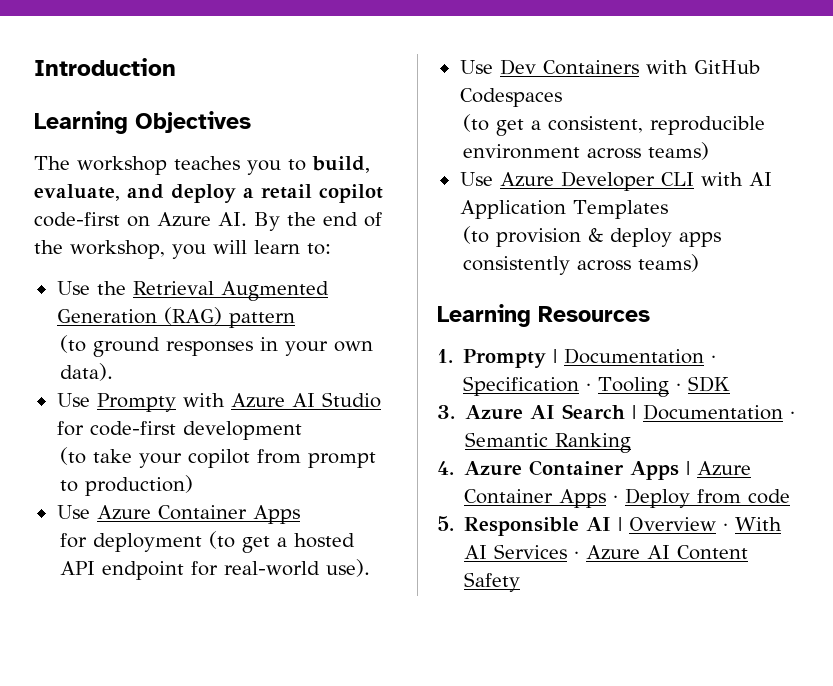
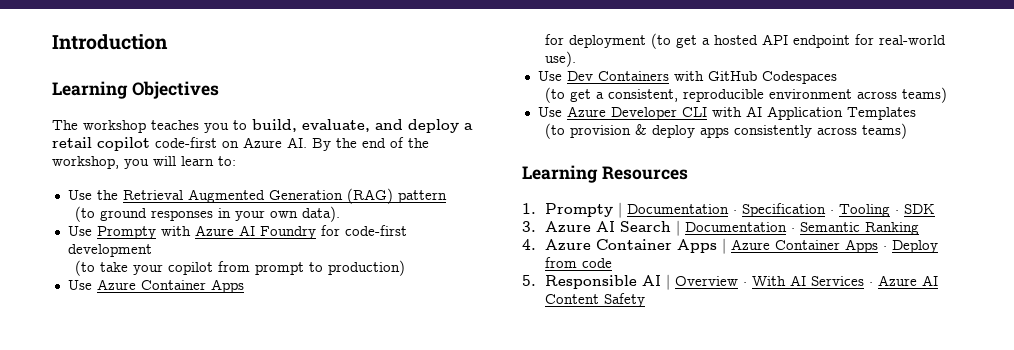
- Use Prompty with Azure AI Studio for code-first development
+ Use Prompty with Azure AI Foundry for code-first development

